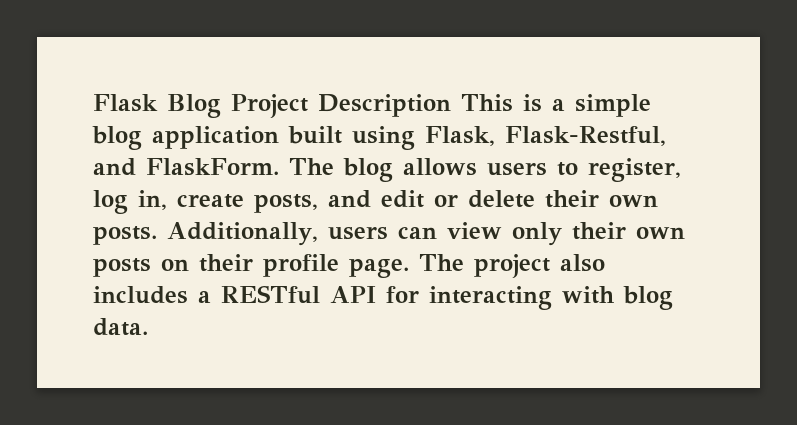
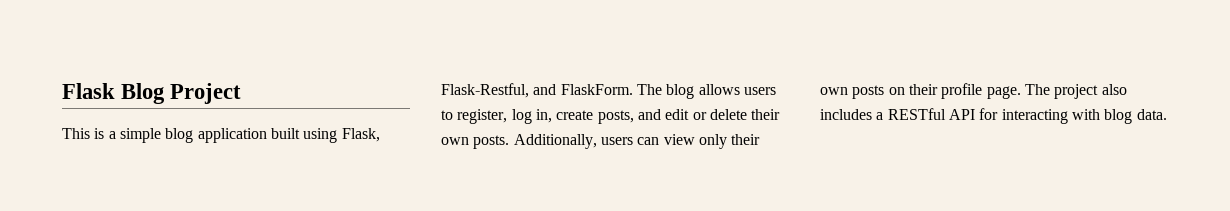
- Flask Blog Project Description This is a simple blog application built using Flask, Flask-Restful, and FlaskForm.
+ Flask Blog Project
+ This is a simple blog application built using Flask, Flask-Restful, and FlaskForm.

